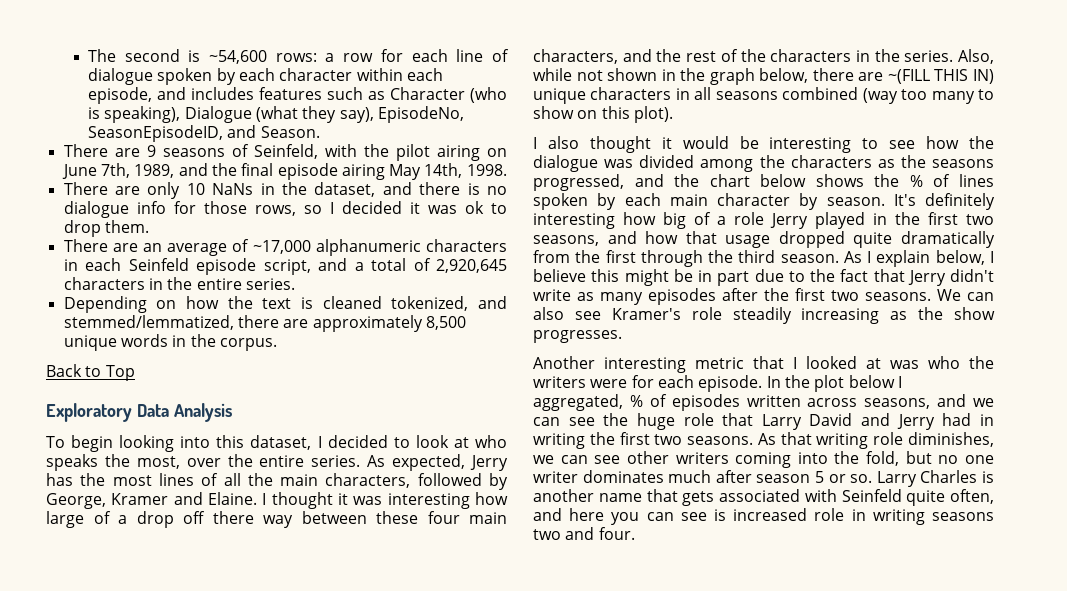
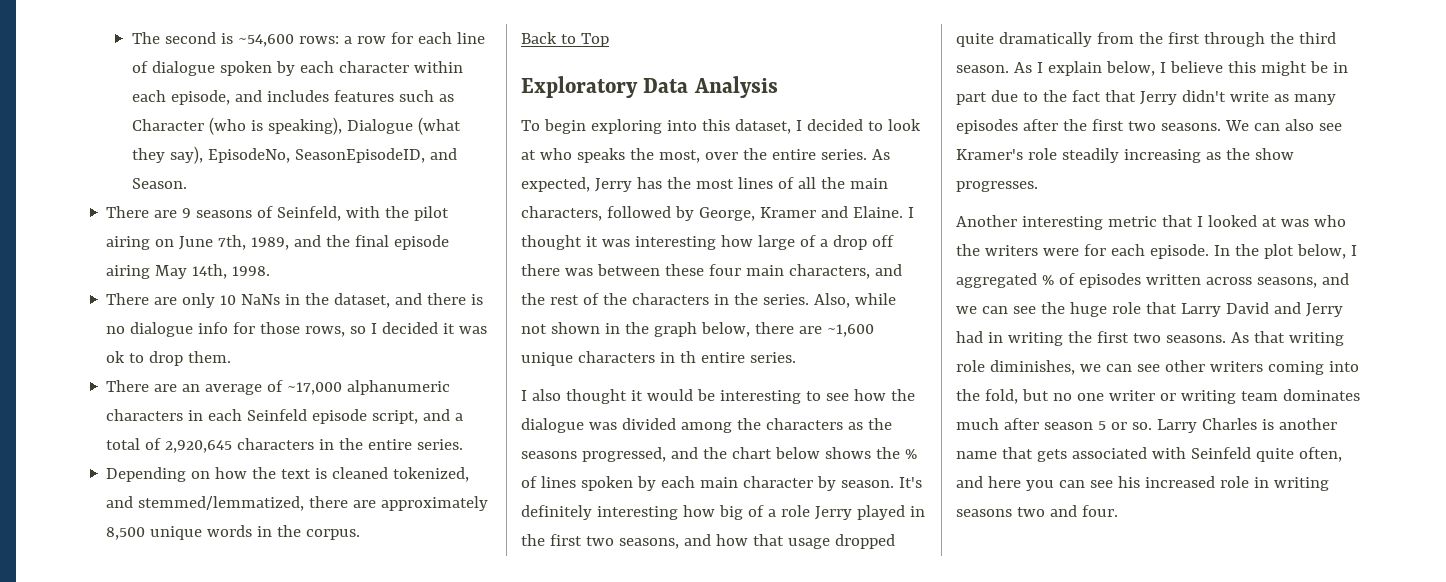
- To begin looking into this dataset, I decided to look at who speaks the most, over the entire series.
+ To begin exploring into this dataset, I decided to look at who speaks the most, over the entire series.
- I thought it was interesting how large of a drop off there way between these four main characters, and the rest of the characters in the series.
+ I thought it was interesting how large of a drop off there was between these four main characters, and the rest of the characters in the series.
- Also, while not shown in the graph below, there are ~(FILL THIS IN) unique characters in all seasons combined (way too many to show on this plot).
+ Also, while not shown in the graph below, there are ~1,600 unique characters in th entire series.
- In the plot below I aggregated, % of episodes written across seasons, and we can see the huge role that Larry David and Jerry had in writing the first two seasons.
+ In the plot below, I aggregated % of episodes written across seasons, and we can see the huge role that Larry David and Jerry had in writing the first two seasons.
- As that writing role diminishes, we can see other writers coming into the fold, but no one writer dominates much after season 5 or so.
+ As that writing role diminishes, we can see other writers coming into the fold, but no one writer or writing team dominates much after season 5 or so.
- Larry Charles is another name that gets associated with Seinfeld quite often, and here you can see is increased role in writing seasons two and four.
+ Larry Charles is another name that gets associated with Seinfeld quite often, and here you can see his increased role in writing seasons two and four.

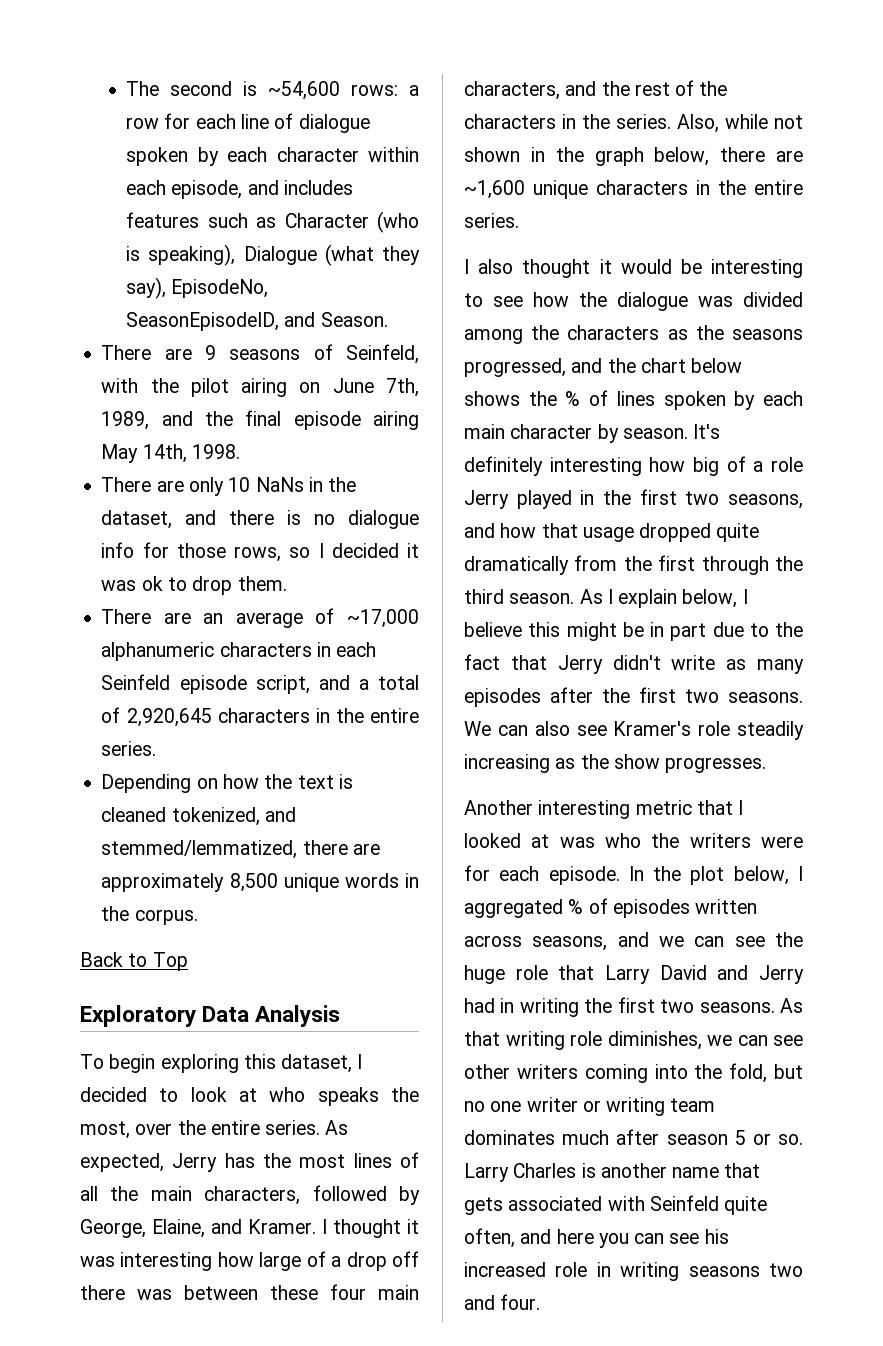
- To begin exploring into this dataset, I decided to look at who speaks the most, over the entire series.
+ To begin exploring this dataset, I decided to look at who speaks the most, over the entire series.
- As expected, Jerry has the most lines of all the main characters, followed by George, Kramer and Elaine.
+ As expected, Jerry has the most lines of all the main characters, followed by George, Elaine, and Kramer.
- Also, while not shown in the graph below, there are ~1,600 unique characters in th entire series.
+ Also, while not shown in the graph below, there are ~1,600 unique characters in the entire series.

